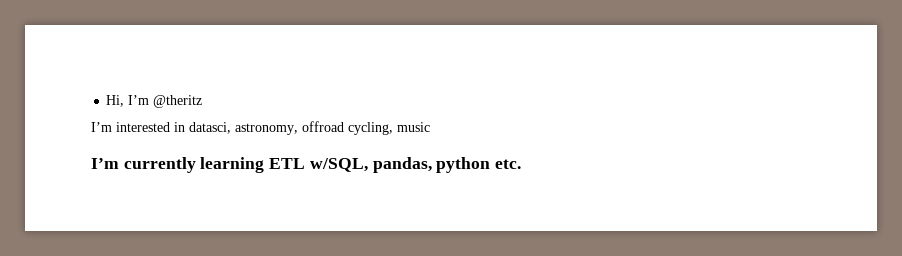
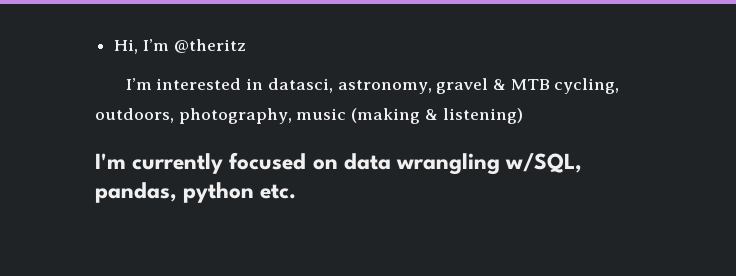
- I’m interested in datasci, astronomy, offroad cycling, music
- I’m currently learning ETL w/SQL, pandas, python etc.
+ I’m interested in datasci, astronomy, gravel & MTB cycling, outdoors, photography, music (making & listening)
+ I'm currently focused on data wrangling w/SQL, pandas, python etc.

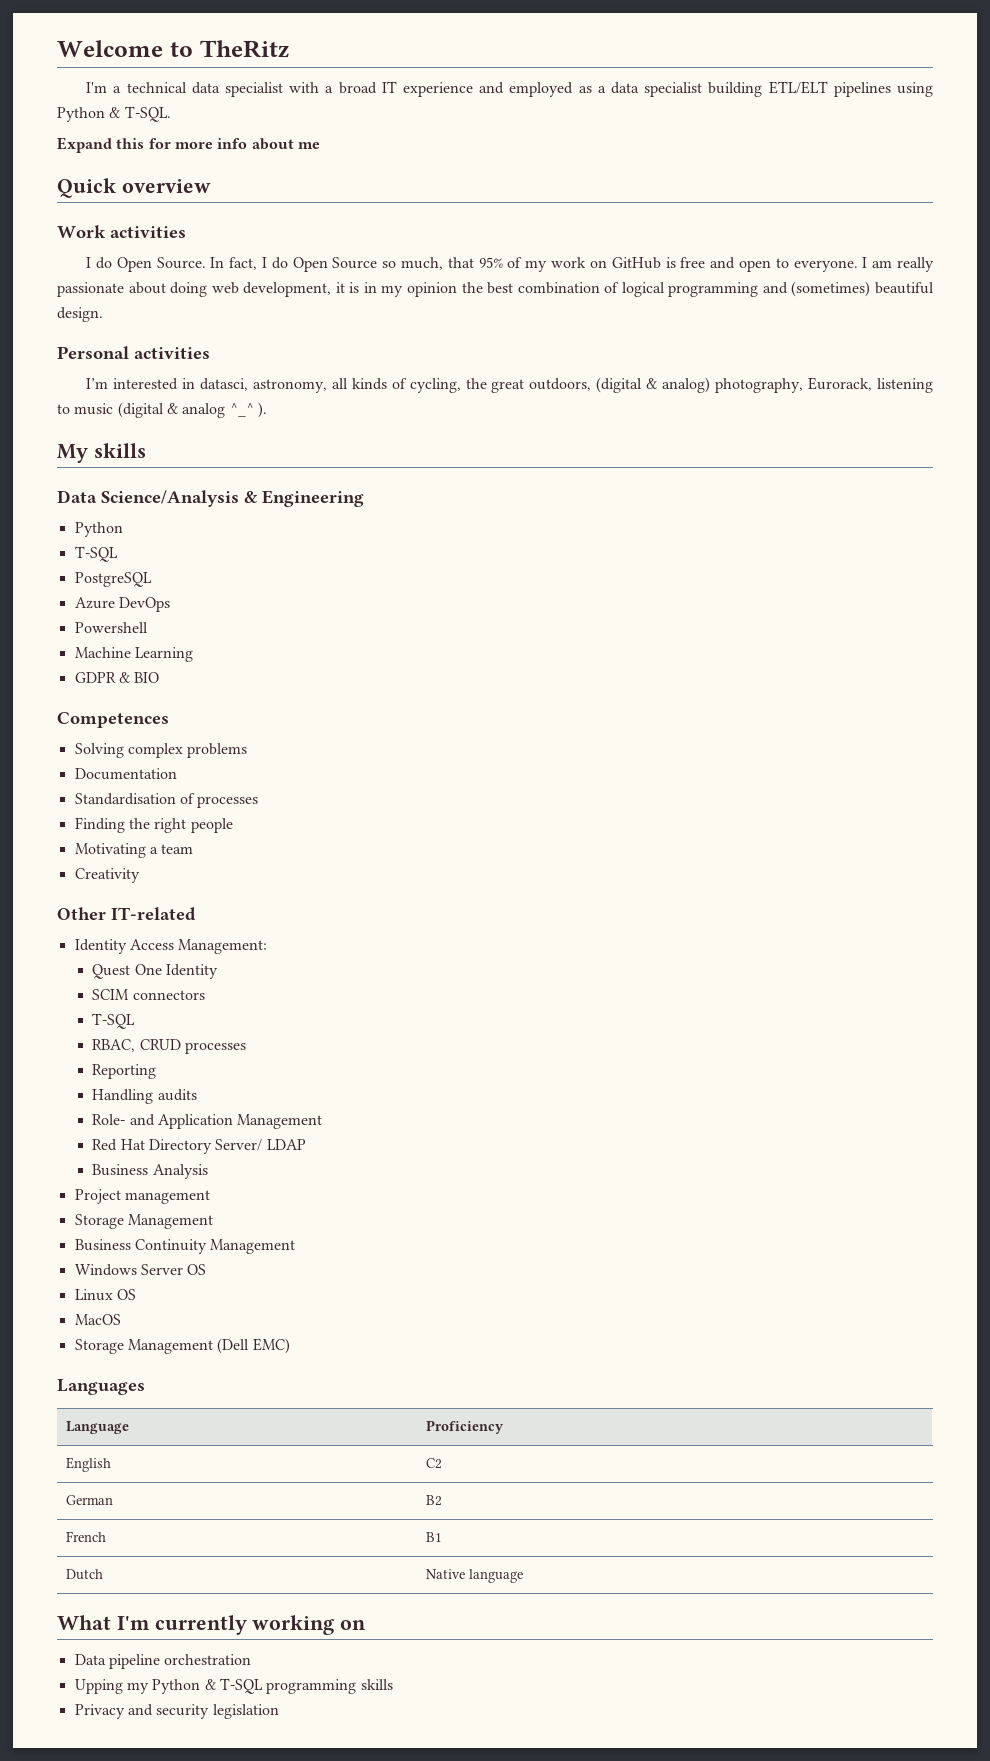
- Hi, I’m @theritz
+ Welcome to TheRitz
+ I'm a technical data specialist with a broad IT experience and employed as a data specialist building ETL/ELT pipelines using Python & T-SQL.
+ Expand this for more info about me
+ Quick overview
+ Work activities
+ I do Open Source. In fact, I do Open Source so much, that 95% of my work on GitHub is free and open to everyone. I am really passionate about doing web development, it is in my opinion the best combination of logical programming and (sometimes) beautiful design.
+ Personal activities
- I’m interested in datasci, astronomy, gravel & MTB cycling, outdoors, photography, music (making & listening)
- I'm currently focused on data wrangling w/SQL, pandas, python etc.
+ I’m interested in datasci, astronomy, all kinds of cycling, the great outdoors, (digital & analog) photography, Eurorack, listening to music (digital & analog ^_^ ).
+ My skills
+ Data Science/Analysis & Engineering
+ Python
+ T-SQL
+ PostgreSQL
+ Azure DevOps
+ Powershell
+ Machine Learning
+ GDPR & BIO
+ Competences
+ Solving complex problems
+ Documentation
+ Standardisation of processes
+ Finding the right people
+ Motivating a team
+ Creativity
+ Other IT-related
+ Identity Access Management:
+ Quest One Identity
+ SCIM connectors
+ T-SQL
+ RBAC, CRUD processes
+ Reporting
+ Handling audits
+ Role- and Application Management
+ Red Hat Directory Server/ LDAP
+ Business Analysis
+ Project management
+ Storage Management
+ Business Continuity Management
+ Windows Server OS
+ Linux OS
+ MacOS
+ Storage Management (Dell EMC)
+ Languages
+ Language | Proficiency
+ English | C2
+ German | B2
+ French | B1
+ Dutch | Native language
+ What I'm currently working on
+ Data pipeline orchestration
+ Upping my Python & T-SQL programming skills
+ Privacy and security legislation

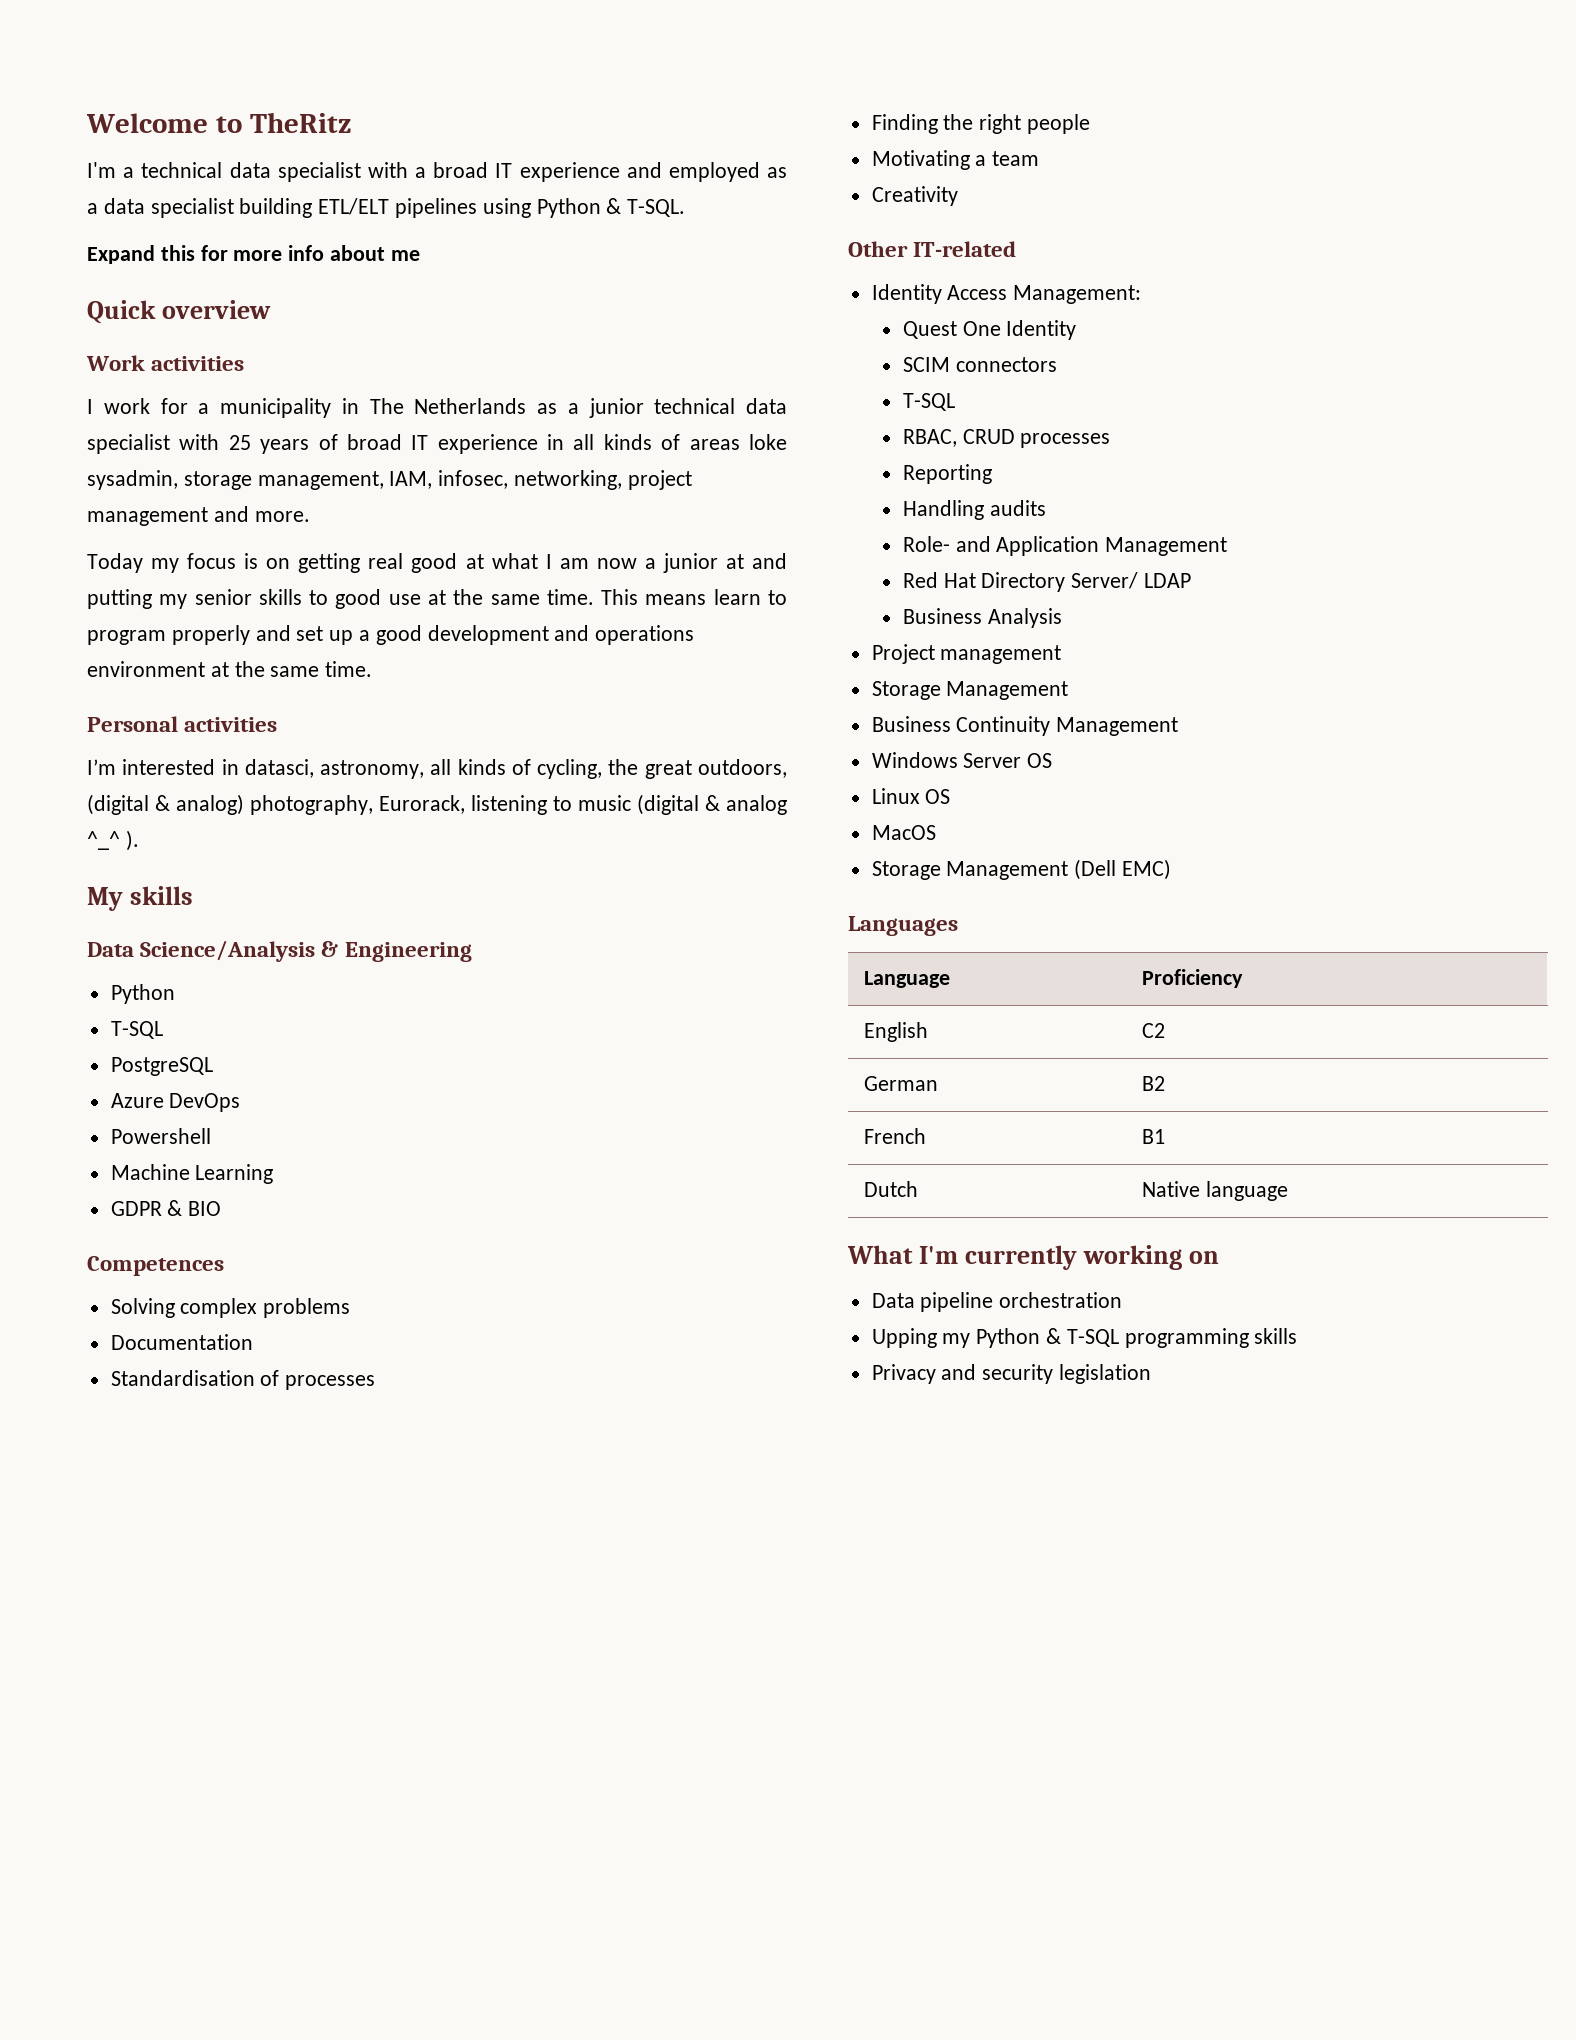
- I do Open Source. In fact, I do Open Source so much, that 95% of my work on GitHub is free and open to everyone. I am really passionate about doing web development, it is in my opinion the best combination of logical programming and (sometimes) beautiful design.
+ I work for a municipality in The Netherlands as a junior technical data specialist with 25 years of broad IT experience in all kinds of areas loke sysadmin, storage management, IAM, infosec, networking, project management and more.
+ Today my focus is on getting real good at what I am now a junior at and putting my senior skills to good use at the same time. This means learn to program properly and set up a good development and operations environment at the same time.

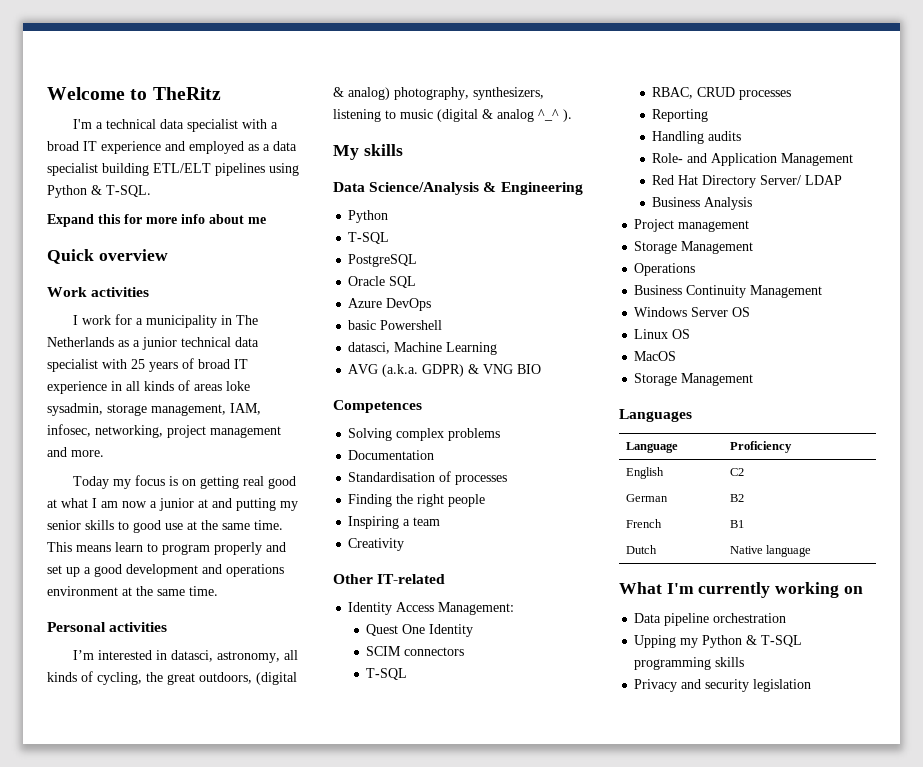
- I’m interested in datasci, astronomy, all kinds of cycling, the great outdoors, (digital & analog) photography, Eurorack, listening to music (digital & analog ^_^ ).
+ I’m interested in datasci, astronomy, all kinds of cycling, the great outdoors, (digital & analog) photography, synthesizers, listening to music (digital & analog ^_^ ).
+ Oracle SQL
- Powershell
+ basic Powershell
- Machine Learning
+ datasci, Machine Learning
- GDPR & BIO
+ AVG (a.k.a. GDPR) & VNG BIO
- Motivating a team
+ Inspiring a team
+ Operations
  MacOS
- Storage Management (Dell EMC)
+ Storage Management

